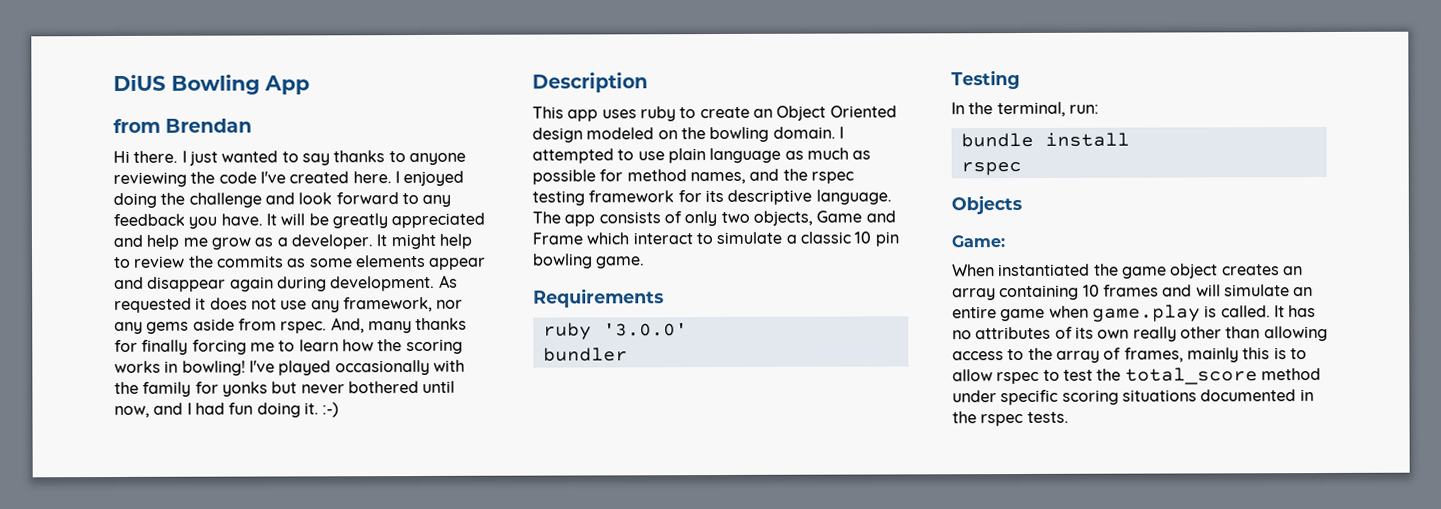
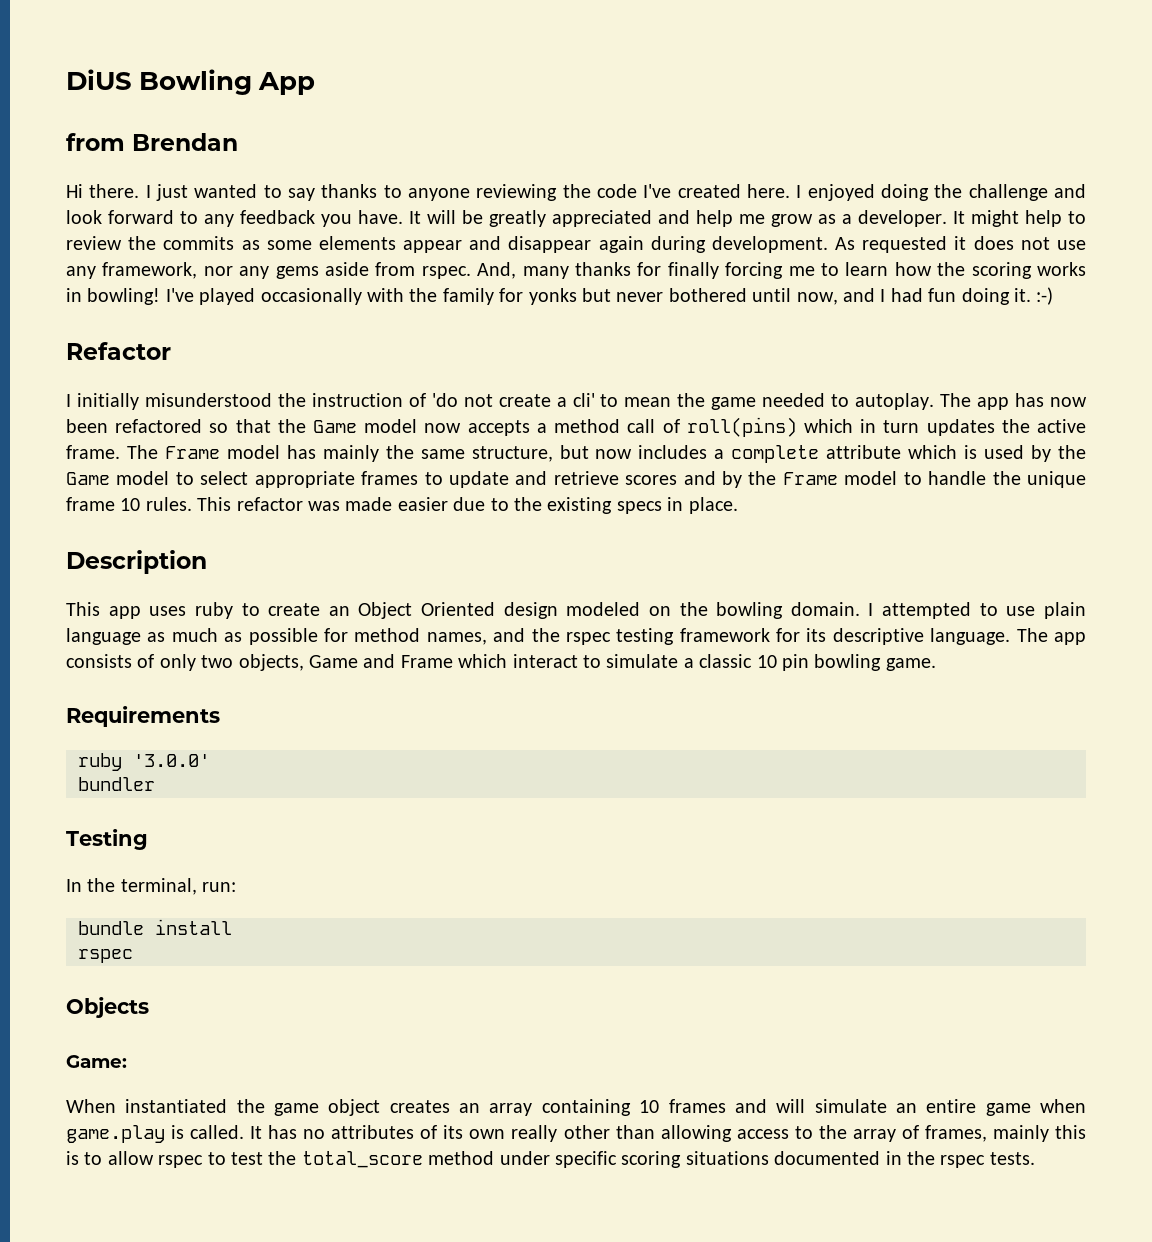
+ Refactor
+ I initially misunderstood the instruction of 'do not create a cli' to mean the game needed to autoplay. The app has now been refactored so that the Game model now accepts a method call of roll(pins) which in turn updates the active frame. The Frame model has mainly the same structure, but now includes a complete attribute which is used by the Game model to select appropriate frames to update and retrieve scores and by the Frame model to handle the unique frame 10 rules. This refactor was made easier due to the existing specs in place.

